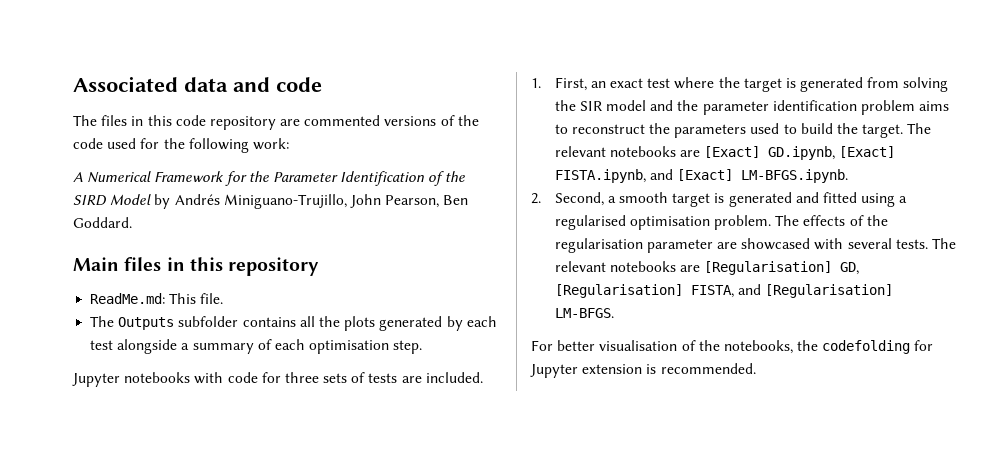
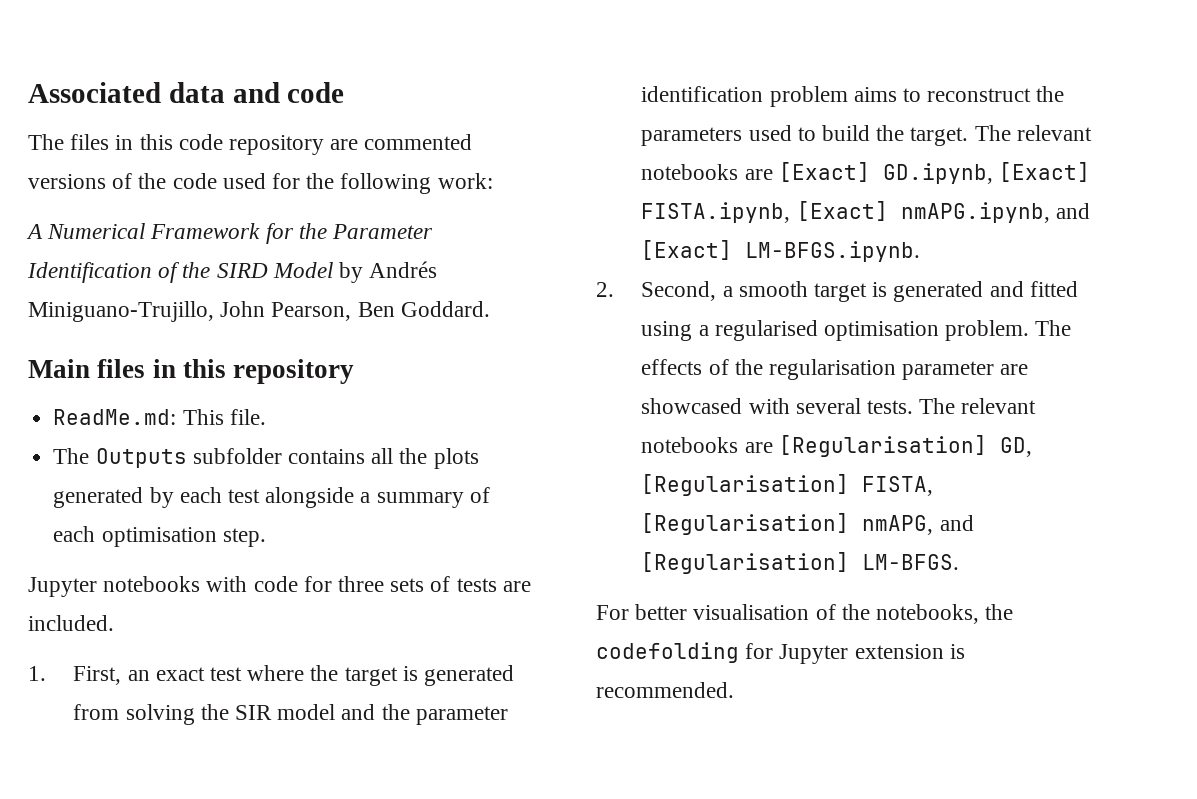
- The relevant notebooks are [Exact] GD.ipynb, [Exact] FISTA.ipynb, and [Exact] LM-BFGS.ipynb.
+ The relevant notebooks are [Exact] GD.ipynb, [Exact] FISTA.ipynb, [Exact] nmAPG.ipynb, and [Exact] LM-BFGS.ipynb.
- The relevant notebooks are [Regularisation] GD, [Regularisation] FISTA, and [Regularisation] LM-BFGS.
+ The relevant notebooks are [Regularisation] GD, [Regularisation] FISTA, [Regularisation] nmAPG, and [Regularisation] LM-BFGS.

